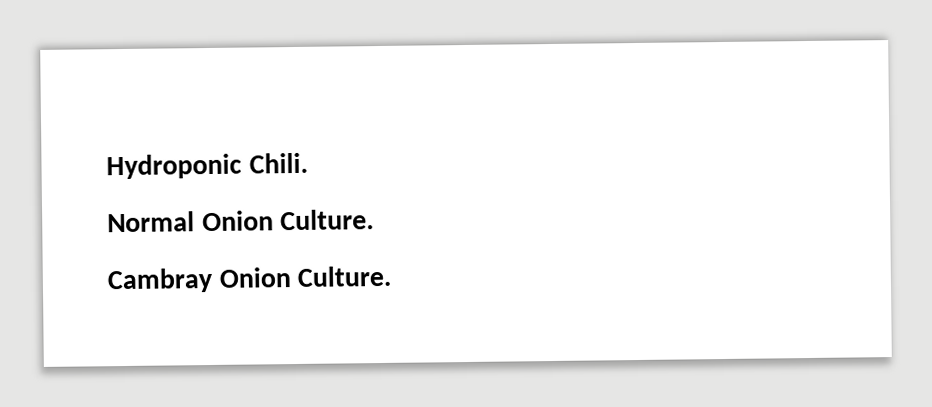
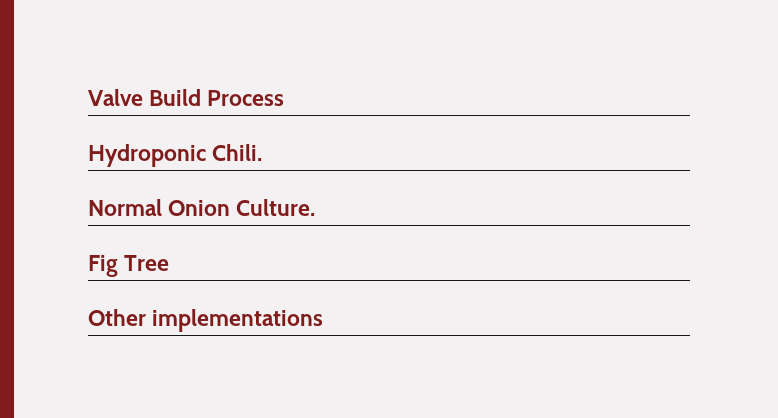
+ Valve Build Process
- Cambray Onion Culture.
+ Fig Tree
+ Other implementations

